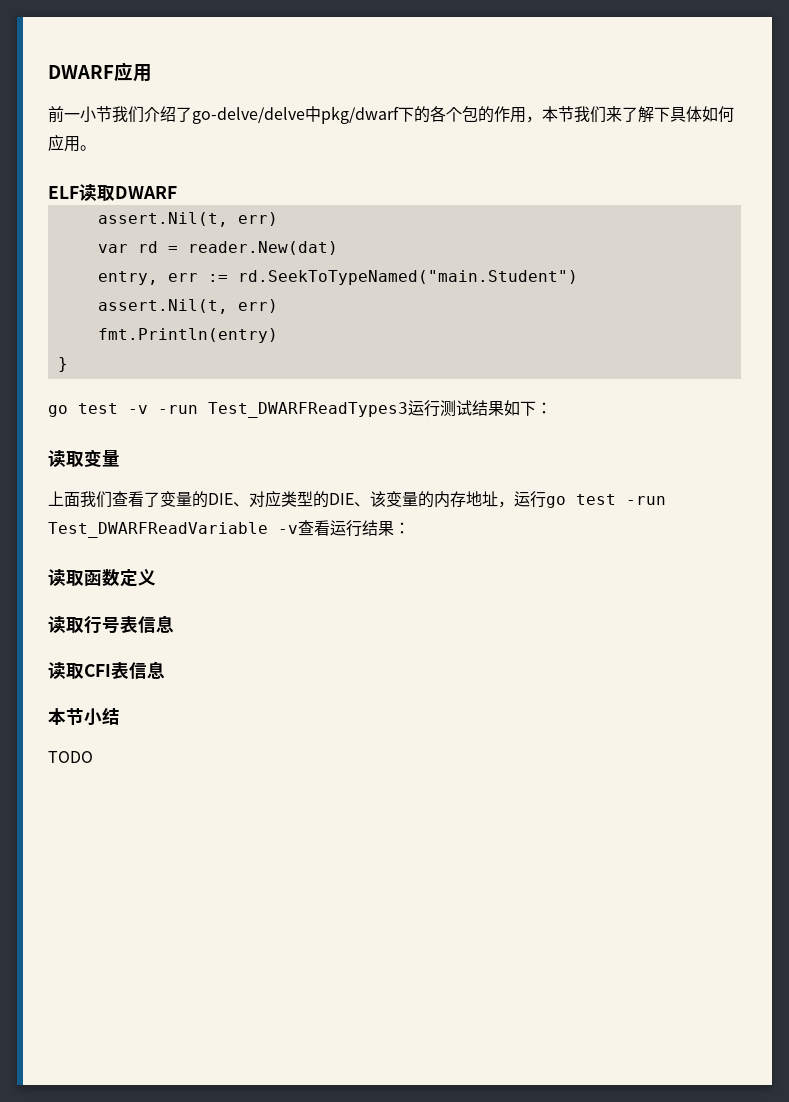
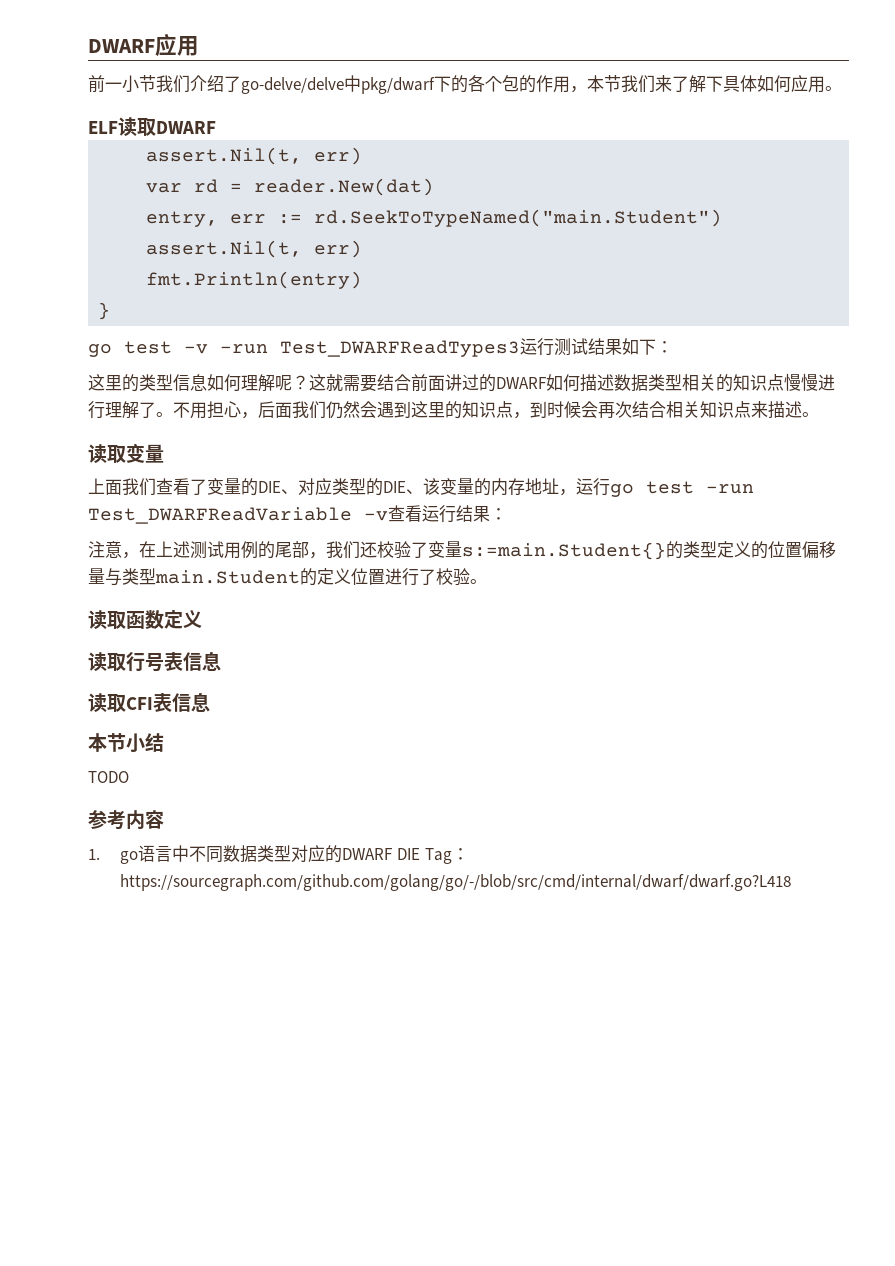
+ 这里的类型信息如何理解呢？这就需要结合前面讲过的DWARF如何描述数据类型相关的知识点慢慢进行理解了。不用担心，后面我们仍然会遇到这里的知识点，到时候会再次结合相关知识点来描述。
+ 注意，在上述测试用例的尾部，我们还校验了变量s:=main.Student{}的类型定义的位置偏移量与类型main.Student的定义位置进行了校验。
+ 参考内容
+ 1. go语言中不同数据类型对应的DWARF DIE Tag：https://sourcegraph.com/github.com/golang/go/-/blob/src/cmd/internal/dwarf/dwarf.go?L418

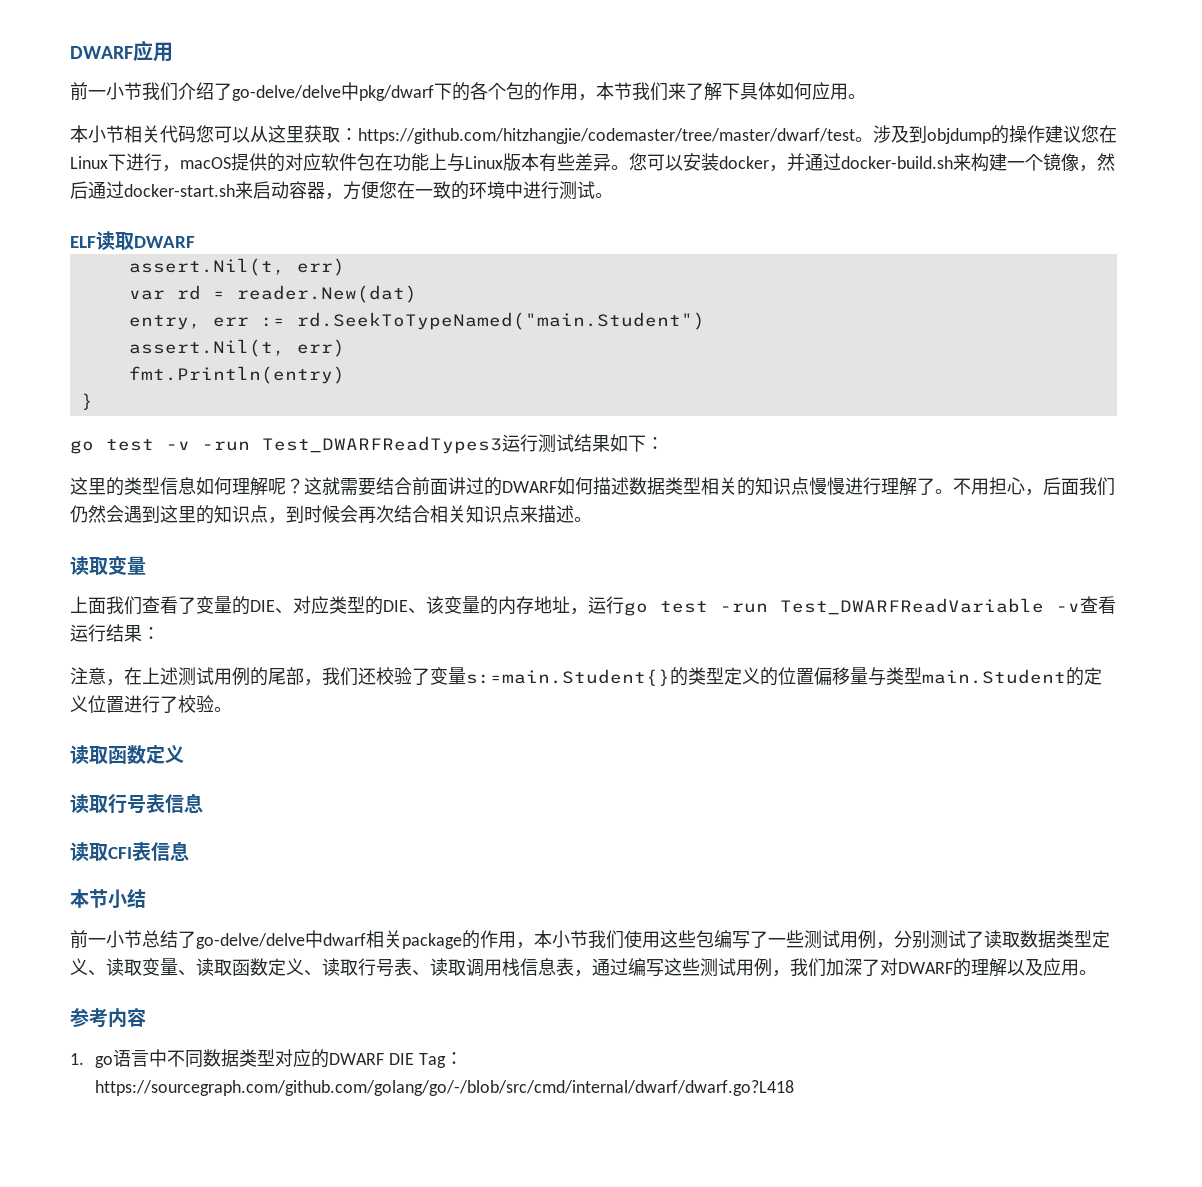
+ 本小节相关代码您可以从这里获取：https://github.com/hitzhangjie/codemaster/tree/master/dwarf/test。涉及到objdump的操作建议您在Linux下进行，macOS提供的对应软件包在功能上与Linux版本有些差异。您可以安装docker，并通过docker-build.sh来构建一个镜像，然后通过docker-start.sh来启动容器，方便您在一致的环境中进行测试。
- TODO
+ 前一小节总结了go-delve/delve中dwarf相关package的作用，本小节我们使用这些包编写了一些测试用例，分别测试了读取数据类型定义、读取变量、读取函数定义、读取行号表、读取调用栈信息表，通过编写这些测试用例，我们加深了对DWARF的理解以及应用。

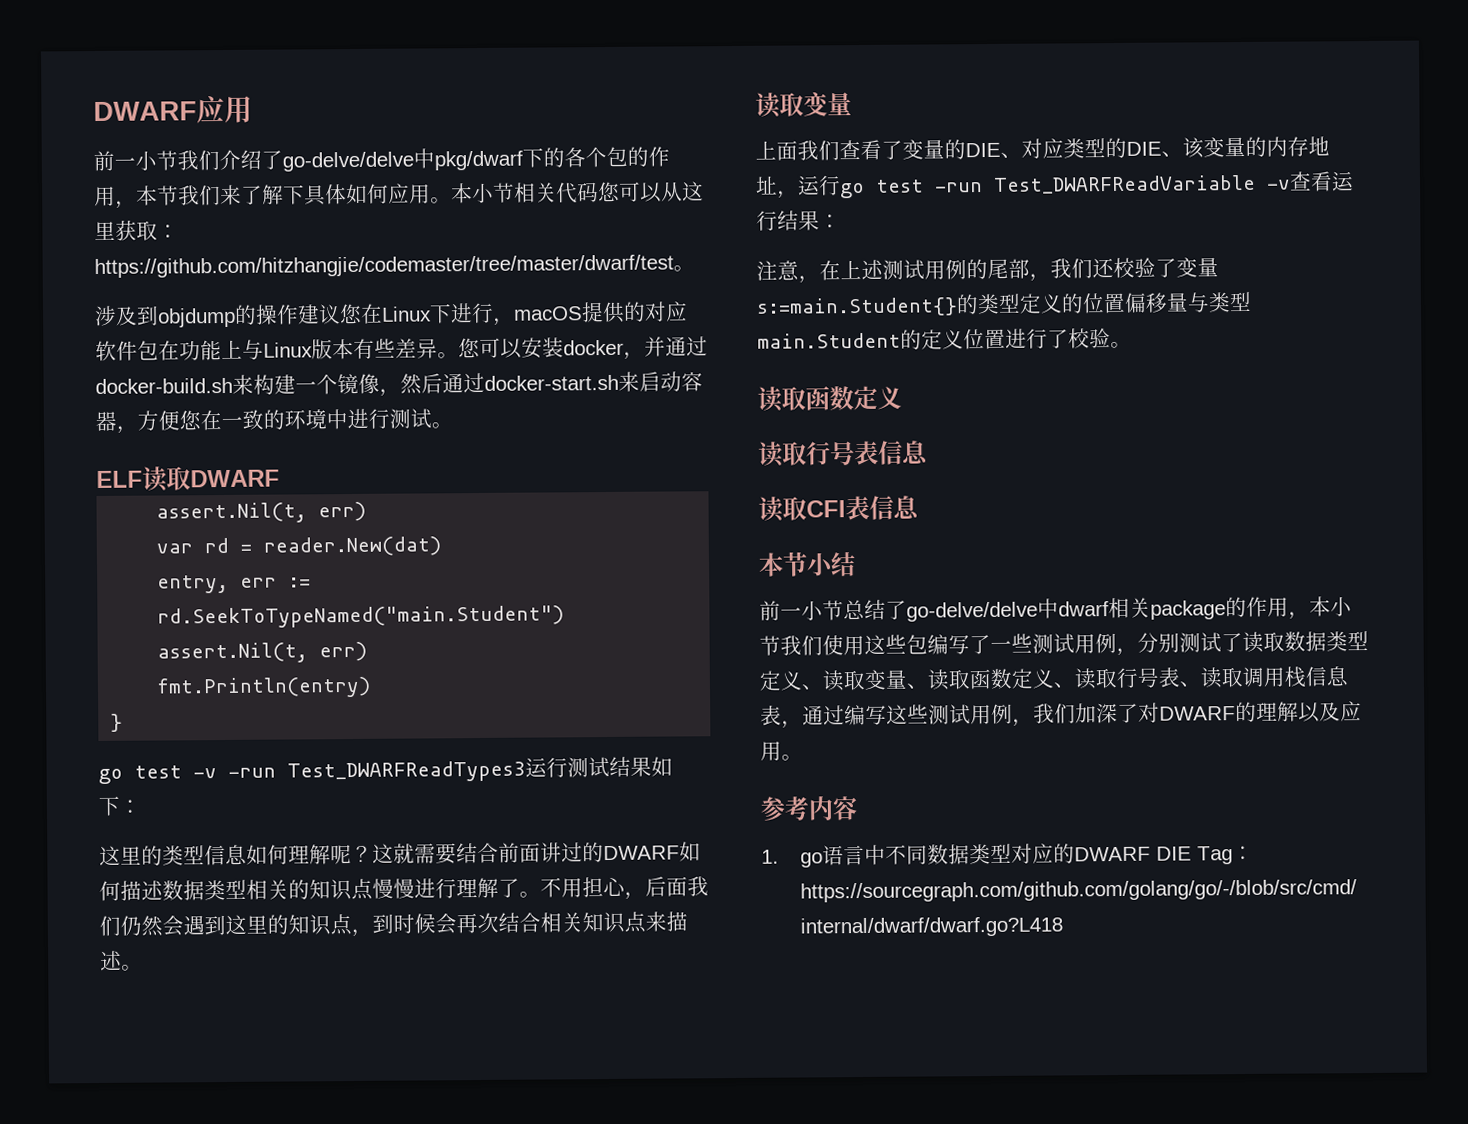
- 前一小节我们介绍了go-delve/delve中pkg/dwarf下的各个包的作用，本节我们来了解下具体如何应用。
- 本小节相关代码您可以从这里获取：https://github.com/hitzhangjie/codemaster/tree/master/dwarf/test。涉及到objdump的操作建议您在Linux下进行，macOS提供的对应软件包在功能上与Linux版本有些差异。
+ 前一小节我们介绍了go-delve/delve中pkg/dwarf下的各个包的作用，本节我们来了解下具体如何应用。本小节相关代码您可以从这里获取：https://github.com/hitzhangjie/codemaster/tree/master/dwarf/test。
+ 涉及到objdump的操作建议您在Linux下进行，macOS提供的对应软件包在功能上与Linux版本有些差异。

